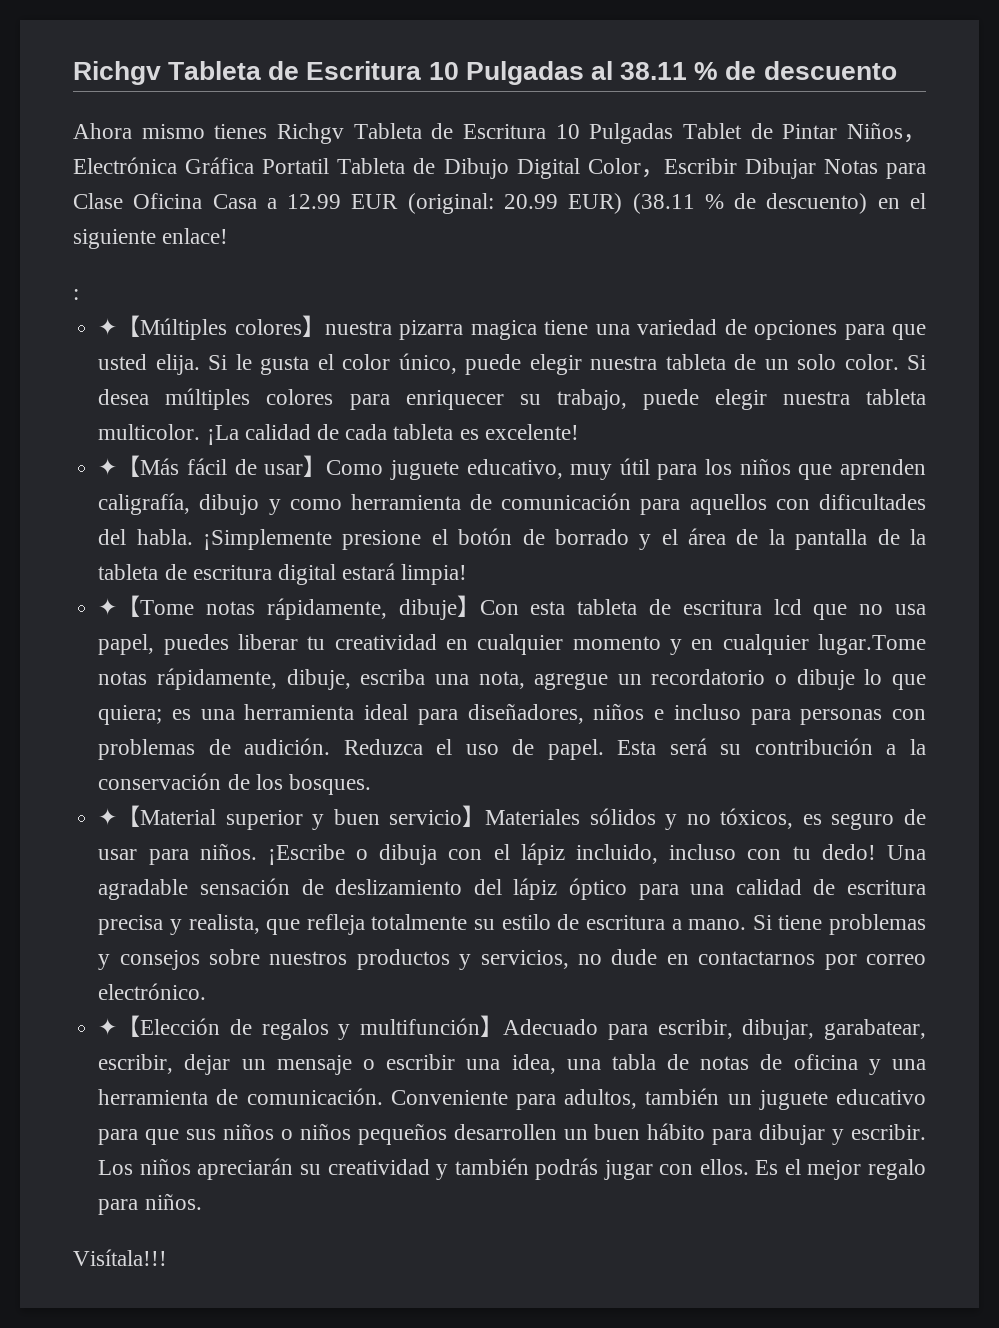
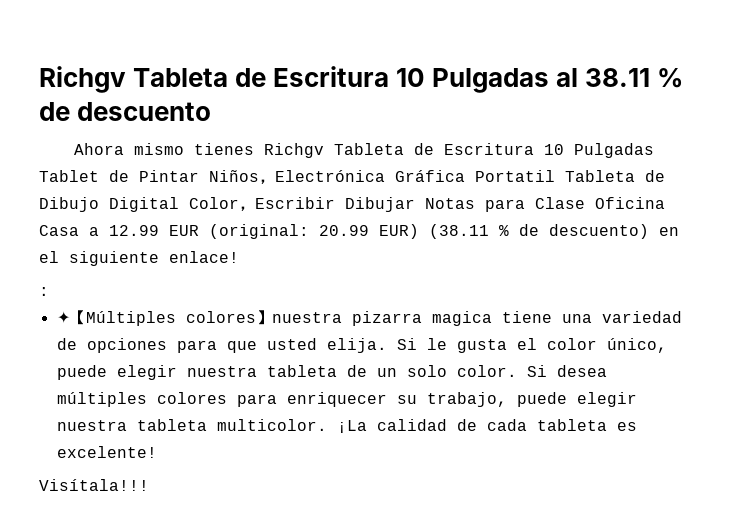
- ✦【Más fácil de usar】Como juguete educativo, muy útil para los niños que aprenden caligrafía, dibujo y como herramienta de comunicación para aquellos con dificultades del habla. ¡Simplemente presione el botón de borrado y el área de la pantalla de la tableta de escritura digital estará limpia!
- ✦【Tome notas rápidamente, dibuje】Con esta tableta de escritura lcd que no usa papel, puedes liberar tu creatividad en cualquier momento y en cualquier lugar.Tome notas rápidamente, dibuje, escriba una nota, agregue un recordatorio o dibuje lo que quiera; es una herramienta ideal para diseñadores, niños e incluso para personas con problemas de audición. Reduzca el uso de papel. Esta será su contribución a la conservación de los bosques.
- ✦【Material superior y buen servicio】Materiales sólidos y no tóxicos, es seguro de usar para niños. ¡Escribe o dibuja con el lápiz incluido, incluso con tu dedo! Una agradable sensación de deslizamiento del lápiz óptico para una calidad de escritura precisa y realista, que refleja totalmente su estilo de escritura a mano. Si tiene problemas y consejos sobre nuestros productos y servicios, no dude en contactarnos por correo electrónico.
- ✦【Elección de regalos y multifunción】Adecuado para escribir, dibujar, garabatear, escribir, dejar un mensaje o escribir una idea, una tabla de notas de oficina y una herramienta de comunicación. Conveniente para adultos, también un juguete educativo para que sus niños o niños pequeños desarrollen un buen hábito para dibujar y escribir. Los niños apreciarán su creatividad y también podrás jugar con ellos. Es el mejor regalo para niños.

